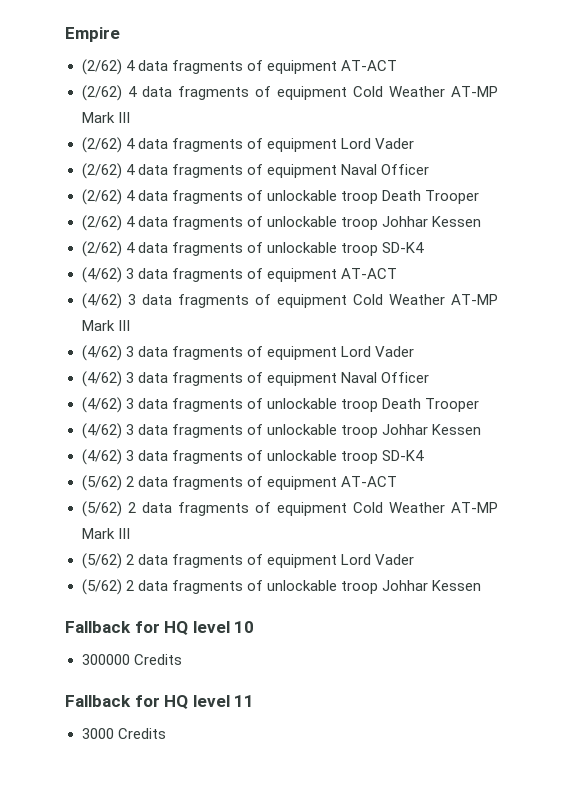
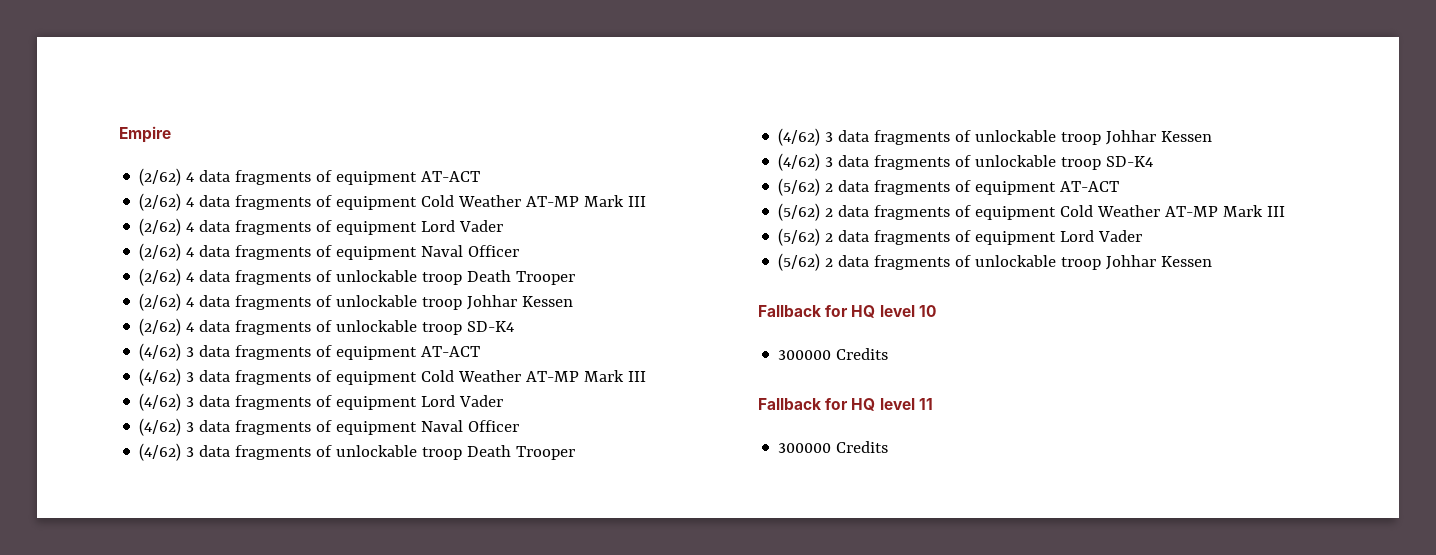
  Fallback for HQ level 11
- 3000 Credits
+ 300000 Credits

